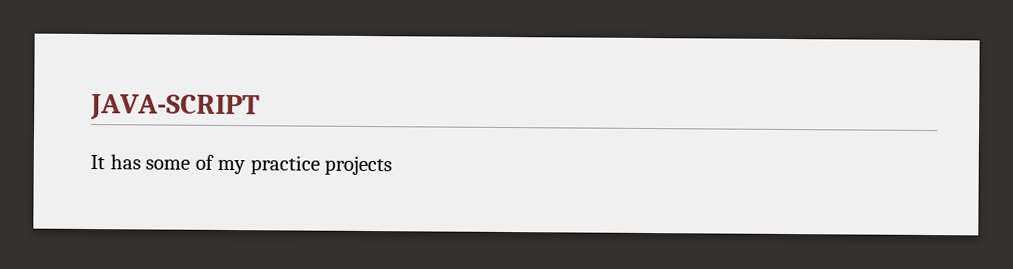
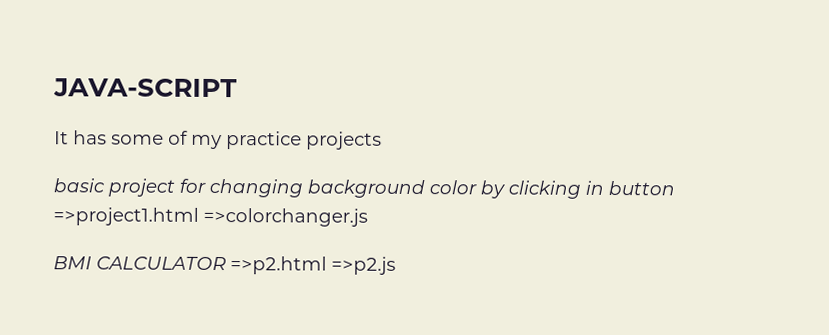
+ basic project for changing background color by clicking in button =>project1.html =>colorchanger.js
+ BMI CALCULATOR =>p2.html =>p2.js

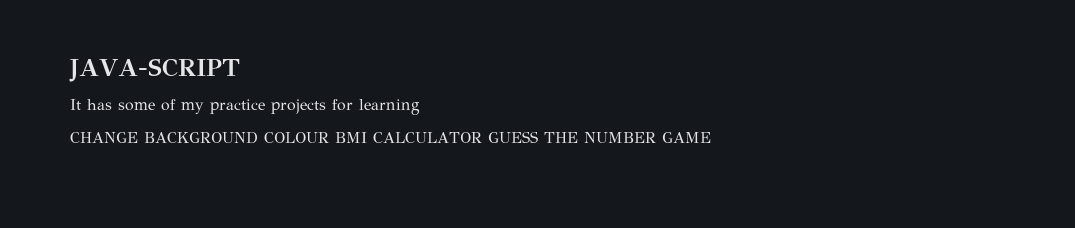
- It has some of my practice projects
- basic project for changing background color by clicking in button =>project1.html =>colorchanger.js
- BMI CALCULATOR =>p2.html =>p2.js
+ It has some of my practice projects for learning
+ CHANGE BACKGROUND COLOUR BMI CALCULATOR GUESS THE NUMBER GAME

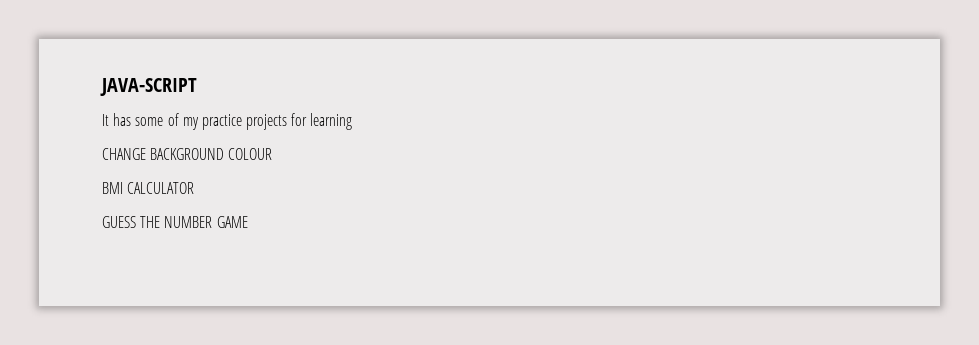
- CHANGE BACKGROUND COLOUR BMI CALCULATOR GUESS THE NUMBER GAME
+ CHANGE BACKGROUND COLOUR
+ BMI CALCULATOR
+ GUESS THE NUMBER GAME

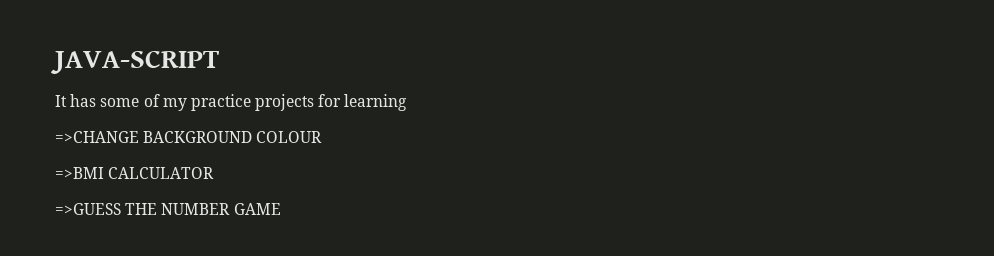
- CHANGE BACKGROUND COLOUR
+ =>CHANGE BACKGROUND COLOUR
- BMI CALCULATOR
+ =>BMI CALCULATOR
- GUESS THE NUMBER GAME
+ =>GUESS THE NUMBER GAME

